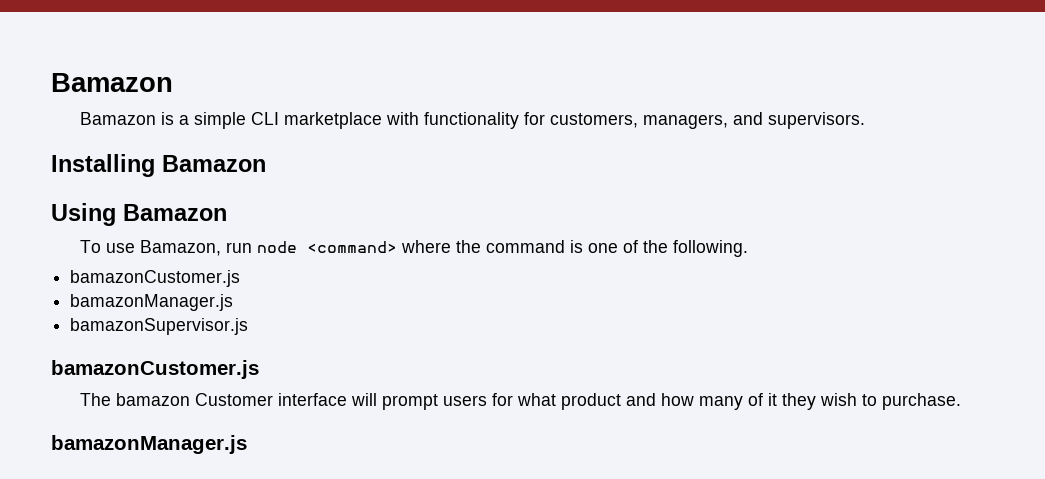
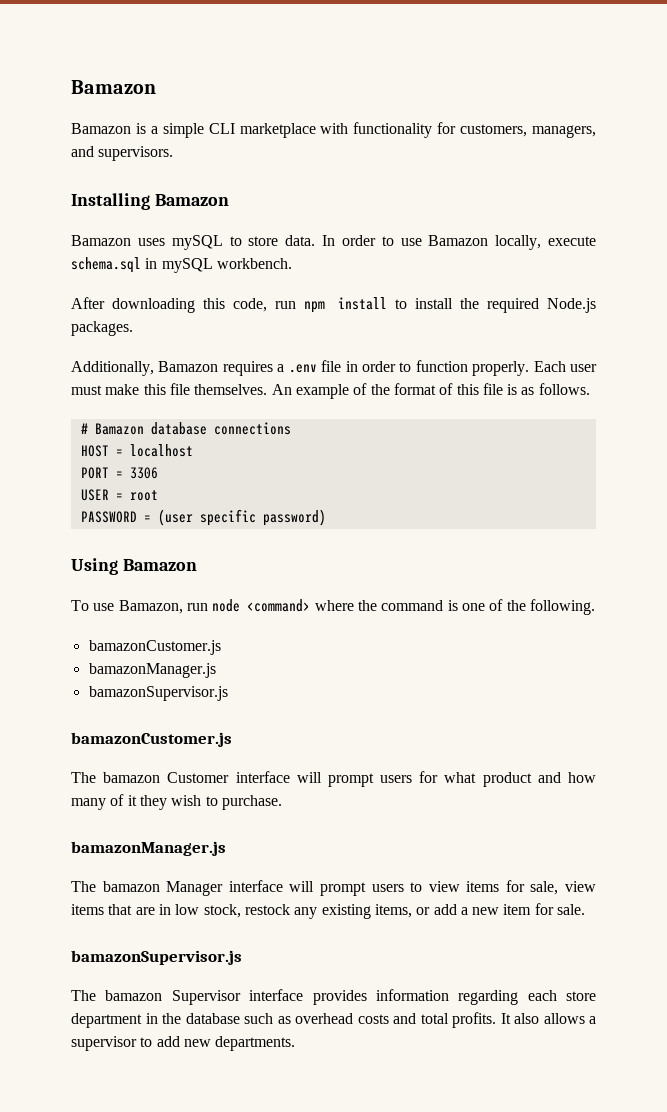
+ Bamazon uses mySQL to store data. In order to use Bamazon locally, execute schema.sql in mySQL workbench.
+ After downloading this code, run npm install to install the required Node.js packages.
+ Additionally, Bamazon requires a .env file in order to function properly. Each user must make this file themselves. An example of the format of this file is as follows.
+ # Bamazon database connections
+ HOST = localhost
+ PORT = 3306
+ USER = root
+ PASSWORD = (user specific password)
+ The bamazon Manager interface will prompt users to view items for sale, view items that are in low stock, restock any existing items, or add a new item for sale.
+ bamazonSupervisor.js
+ The bamazon Supervisor interface provides information regarding each store department in the database such as overhead costs and total profits. It also allows a supervisor to add new departments.

